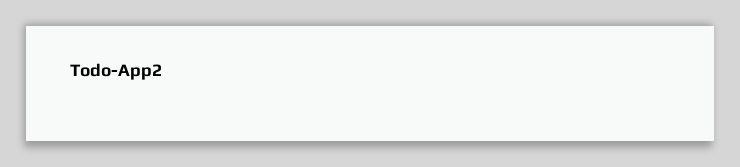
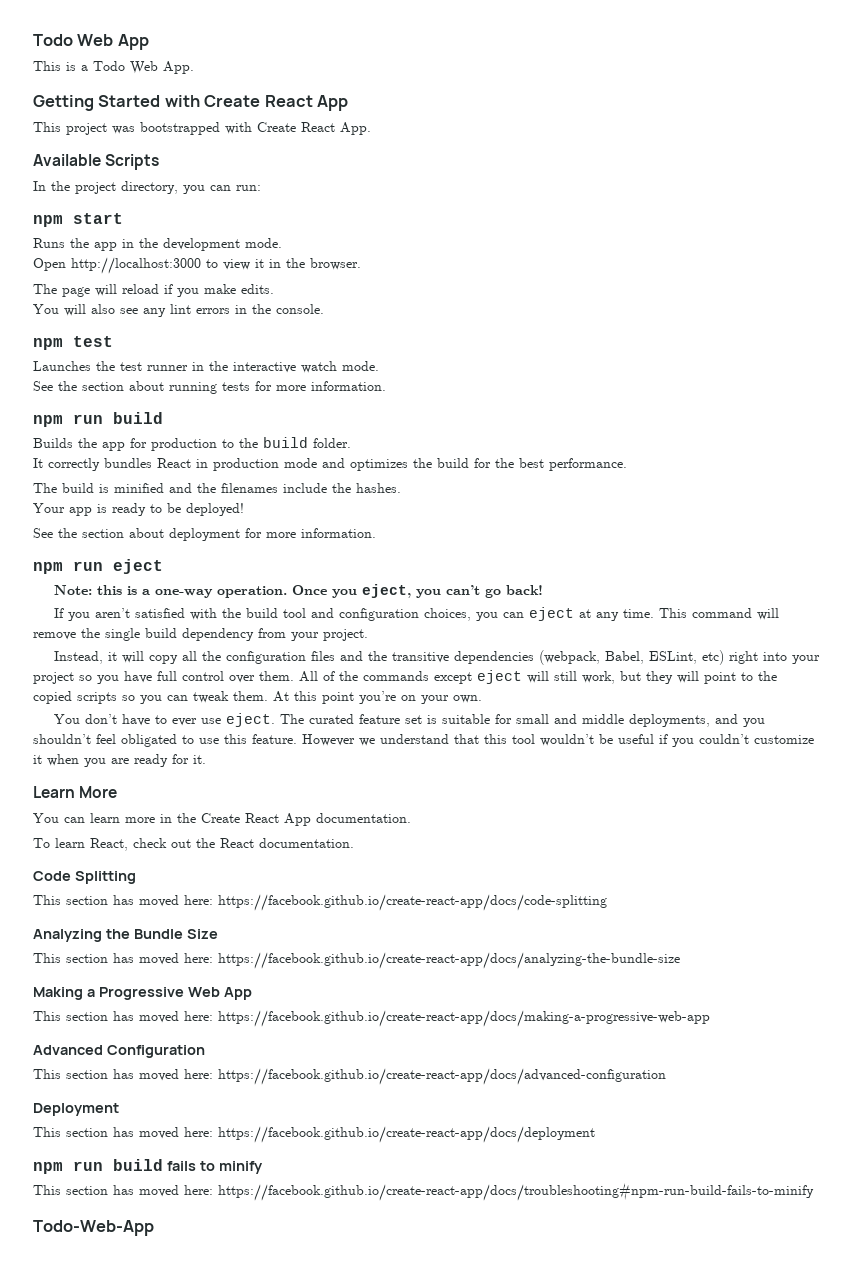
- Todo-App2
+ Todo Web App
+ This is a Todo Web App.
+ Getting Started with Create React App
+ This project was bootstrapped with Create React App.
+ Available Scripts
+ In the project directory, you can run:
+ npm start
+ Runs the app in the development mode.
+ Open http://localhost:3000 to view it in the browser.
+ The page will reload if you make edits.
+ You will also see any lint errors in the console.
+ npm test
+ Launches the test runner in the interactive watch mode.
+ See the section about running tests for more information.
+ npm run build
+ Builds the app for production to the build folder.
+ It correctly bundles React in production mode and optimizes the build for the best performance.
+ The build is minified and the filenames include the hashes.
+ Your app is ready to be deployed!
+ See the section about deployment for more information.
+ npm run eject
+ Note: this is a one-way operation. Once you eject, you can’t go back!
+ If you aren’t satisfied with the build tool and configuration choices, you can eject at any time. This command will remove the single build dependency from your project.
+ Instead, it will copy all the configuration files and the transitive dependencies (webpack, Babel, ESLint, etc) right into your project so you have full control over them. All of the commands except eject will still work, but they will point to the copied scripts so you can tweak them. At this point you’re on your own.
+ You don’t have to ever use eject. The curated feature set is suitable for small and middle deployments, and you shouldn’t feel obligated to use this feature. However we understand that this tool wouldn’t be useful if you couldn’t customize it when you are ready for it.
+ Learn More
+ You can learn more in the Create React App documentation.
+ To learn React, check out the React documentation.
+ Code Splitting
+ This section has moved here: https://facebook.github.io/create-react-app/docs/code-splitting
+ Analyzing the Bundle Size
+ This section has moved here: https://facebook.github.io/create-react-app/docs/analyzing-the-bundle-size
+ Making a Progressive Web App
+ This section has moved here: https://facebook.github.io/create-react-app/docs/making-a-progressive-web-app
+ Advanced Configuration
+ This section has moved here: https://facebook.github.io/create-react-app/docs/advanced-configuration
+ Deployment
+ This section has moved here: https://facebook.github.io/create-react-app/docs/deployment
+ npm run build fails to minify
+ This section has moved here: https://facebook.github.io/create-react-app/docs/troubleshooting#npm-run-build-fails-to-minify
+ Todo-Web-App

